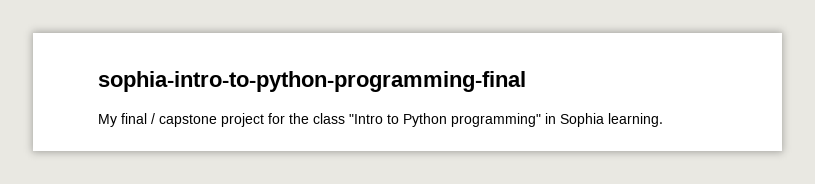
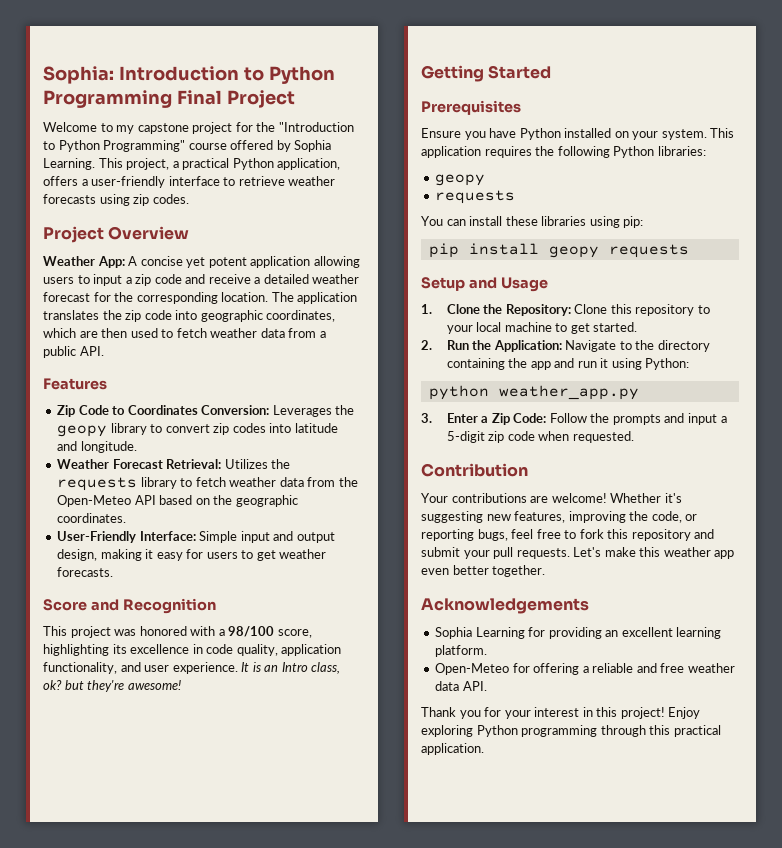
- sophia-intro-to-python-programming-final
- My final / capstone project for the class "Intro to Python programming" in Sophia learning.
+ Sophia: Introduction to Python Programming Final Project
+ Welcome to my capstone project for the "Introduction to Python Programming" course offered by Sophia Learning. This project, a practical Python application, offers a user-friendly interface to retrieve weather forecasts using zip codes.
+ Project Overview
+ Weather App: A concise yet potent application allowing users to input a zip code and receive a detailed weather forecast for the corresponding location. The application translates the zip code into geographic coordinates, which are then used to fetch weather data from a public API.
+ Features
+ Zip Code to Coordinates Conversion: Leverages the geopy library to convert zip codes into latitude and longitude.
+ Weather Forecast Retrieval: Utilizes the requests library to fetch weather data from the Open-Meteo API based on the geographic coordinates.
+ User-Friendly Interface: Simple input and output design, making it easy for users to get weather forecasts.
+ Score and Recognition
+ This project was honored with a 98/100 score, highlighting its excellence in code quality, application functionality, and user experience. It is an Intro class, ok? but they're awesome!
+ Getting Started
+ Prerequisites
+ Ensure you have Python installed on your system. This application requires the following Python libraries:
+ geopy
+ requests
+ You can install these libraries using pip:
+ pip install geopy requests
+ Setup and Usage
+ 1. Clone the Repository: Clone this repository to your local machine to get started.
+ 2. Run the Application: Navigate to the directory containing the app and run it using Python:
+ python weather_app.py
+ 3. Enter a Zip Code: Follow the prompts and input a 5-digit zip code when requested.
+ Contribution
+ Your contributions are welcome! Whether it's suggesting new features, improving the code, or reporting bugs, feel free to fork this repository and submit your pull requests. Let's make this weather app even better together.
+ Acknowledgements
+ Sophia Learning for providing an excellent learning platform.
+ Open-Meteo for offering a reliable and free weather data API.
+ Thank you for your interest in this project! Enjoy exploring Python programming through this practical application.

